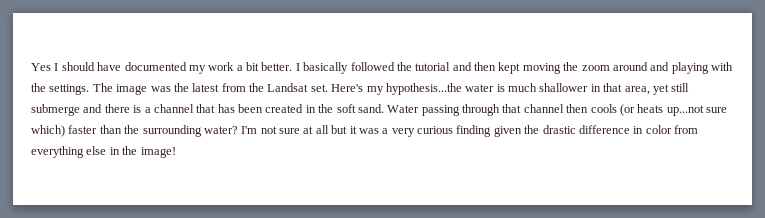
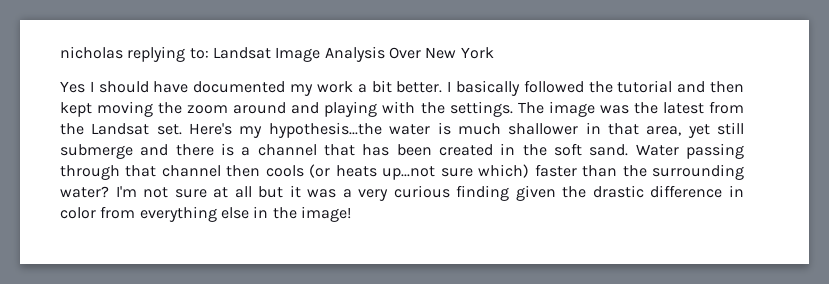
+ nicholas replying to: Landsat Image Analysis Over New York

